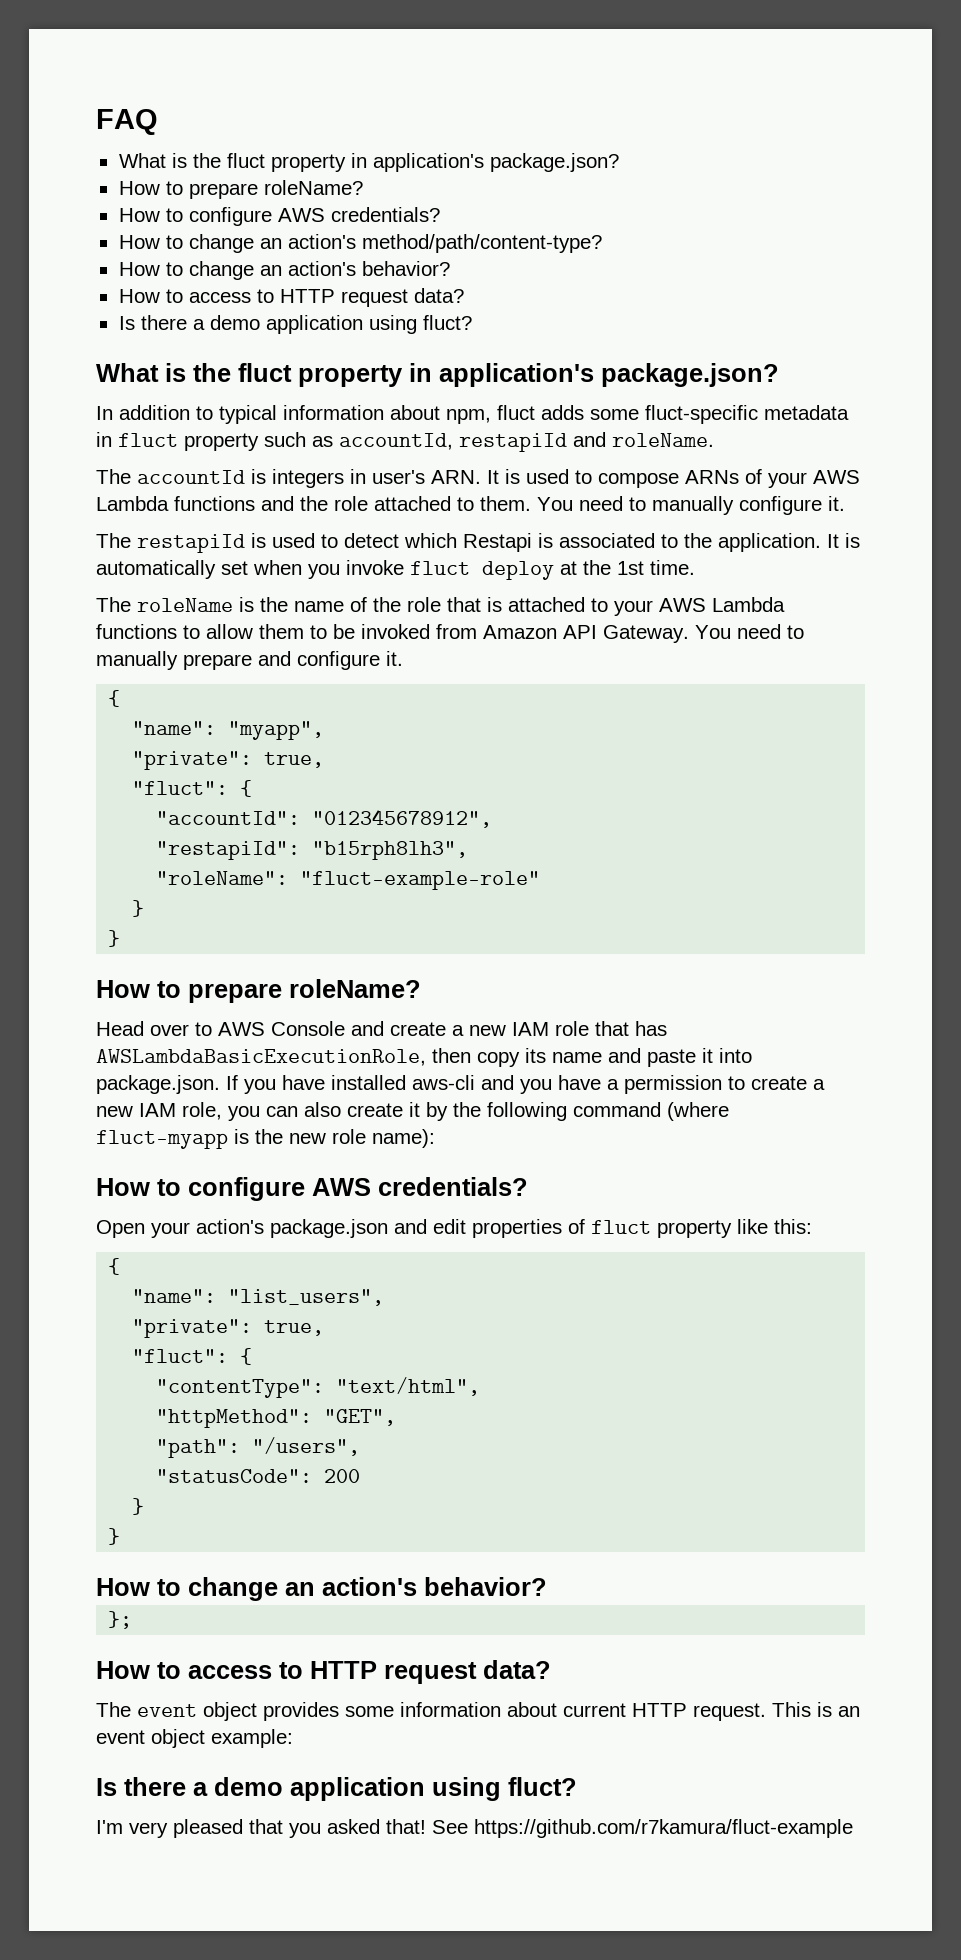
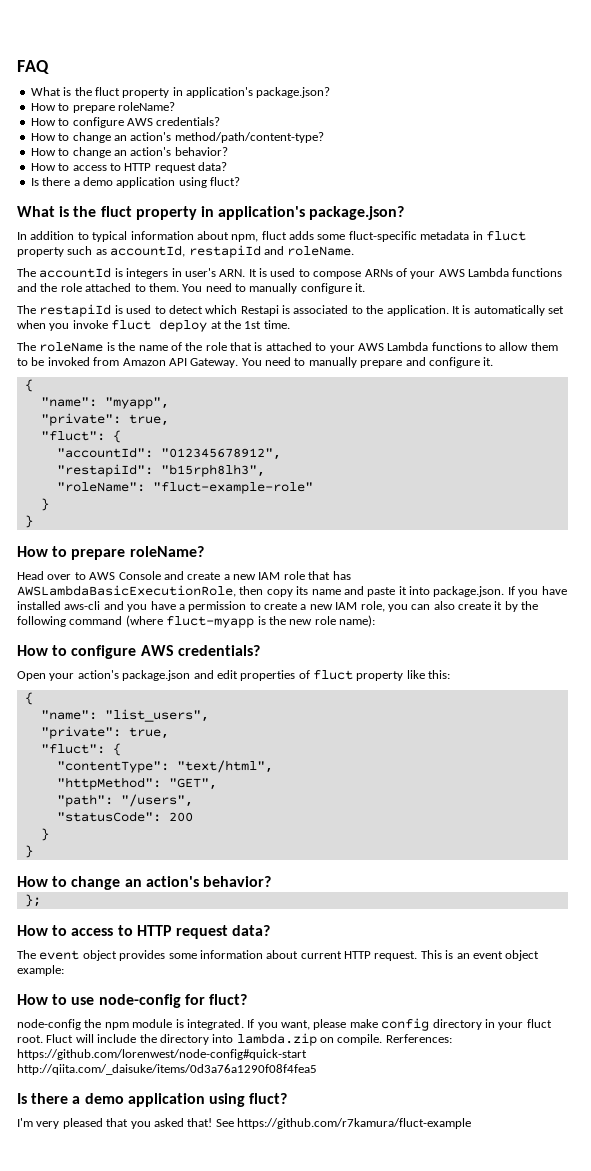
+ How to use node-config for fluct?
+ node-config the npm module is integrated. If you want, please make config directory in your fluct root. Fluct will include the directory into lambda.zip on compile. Rerferences: https://github.com/lorenwest/node-config#quick-start http://qiita.com/_daisuke/items/0d3a76a1290f08f4fea5

